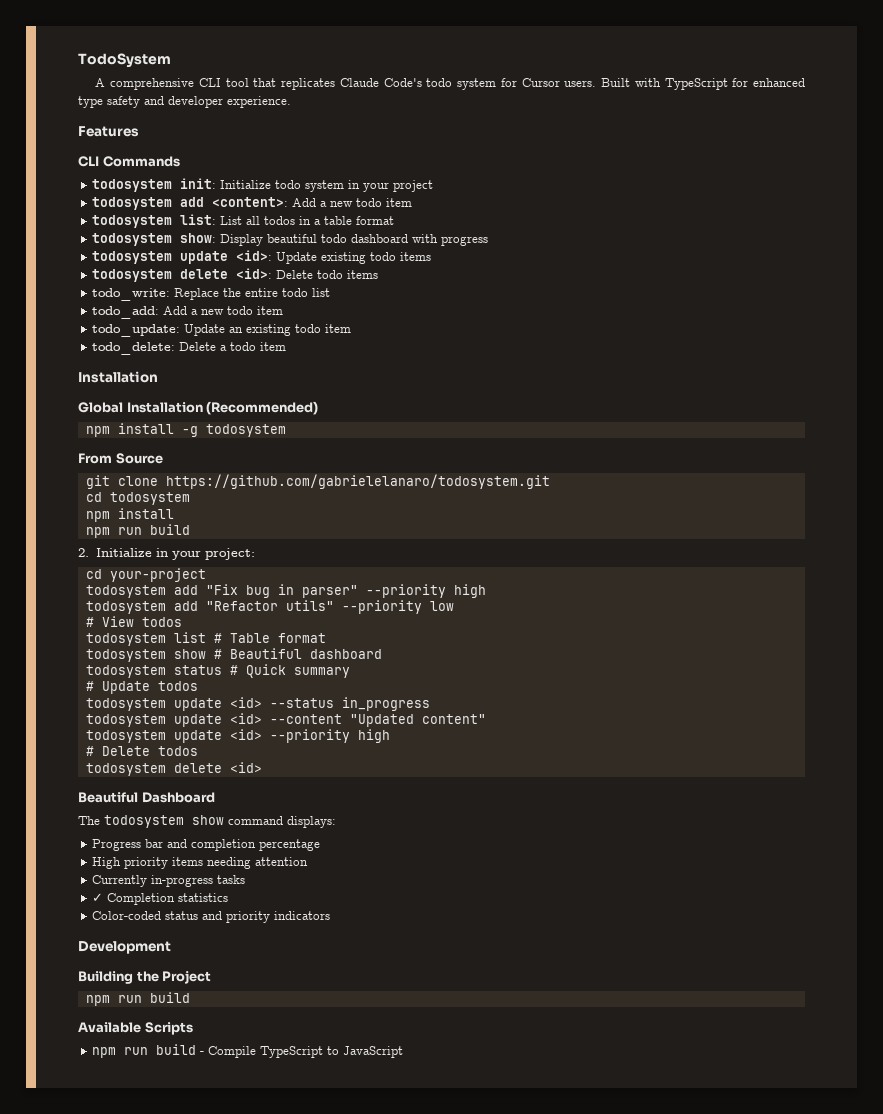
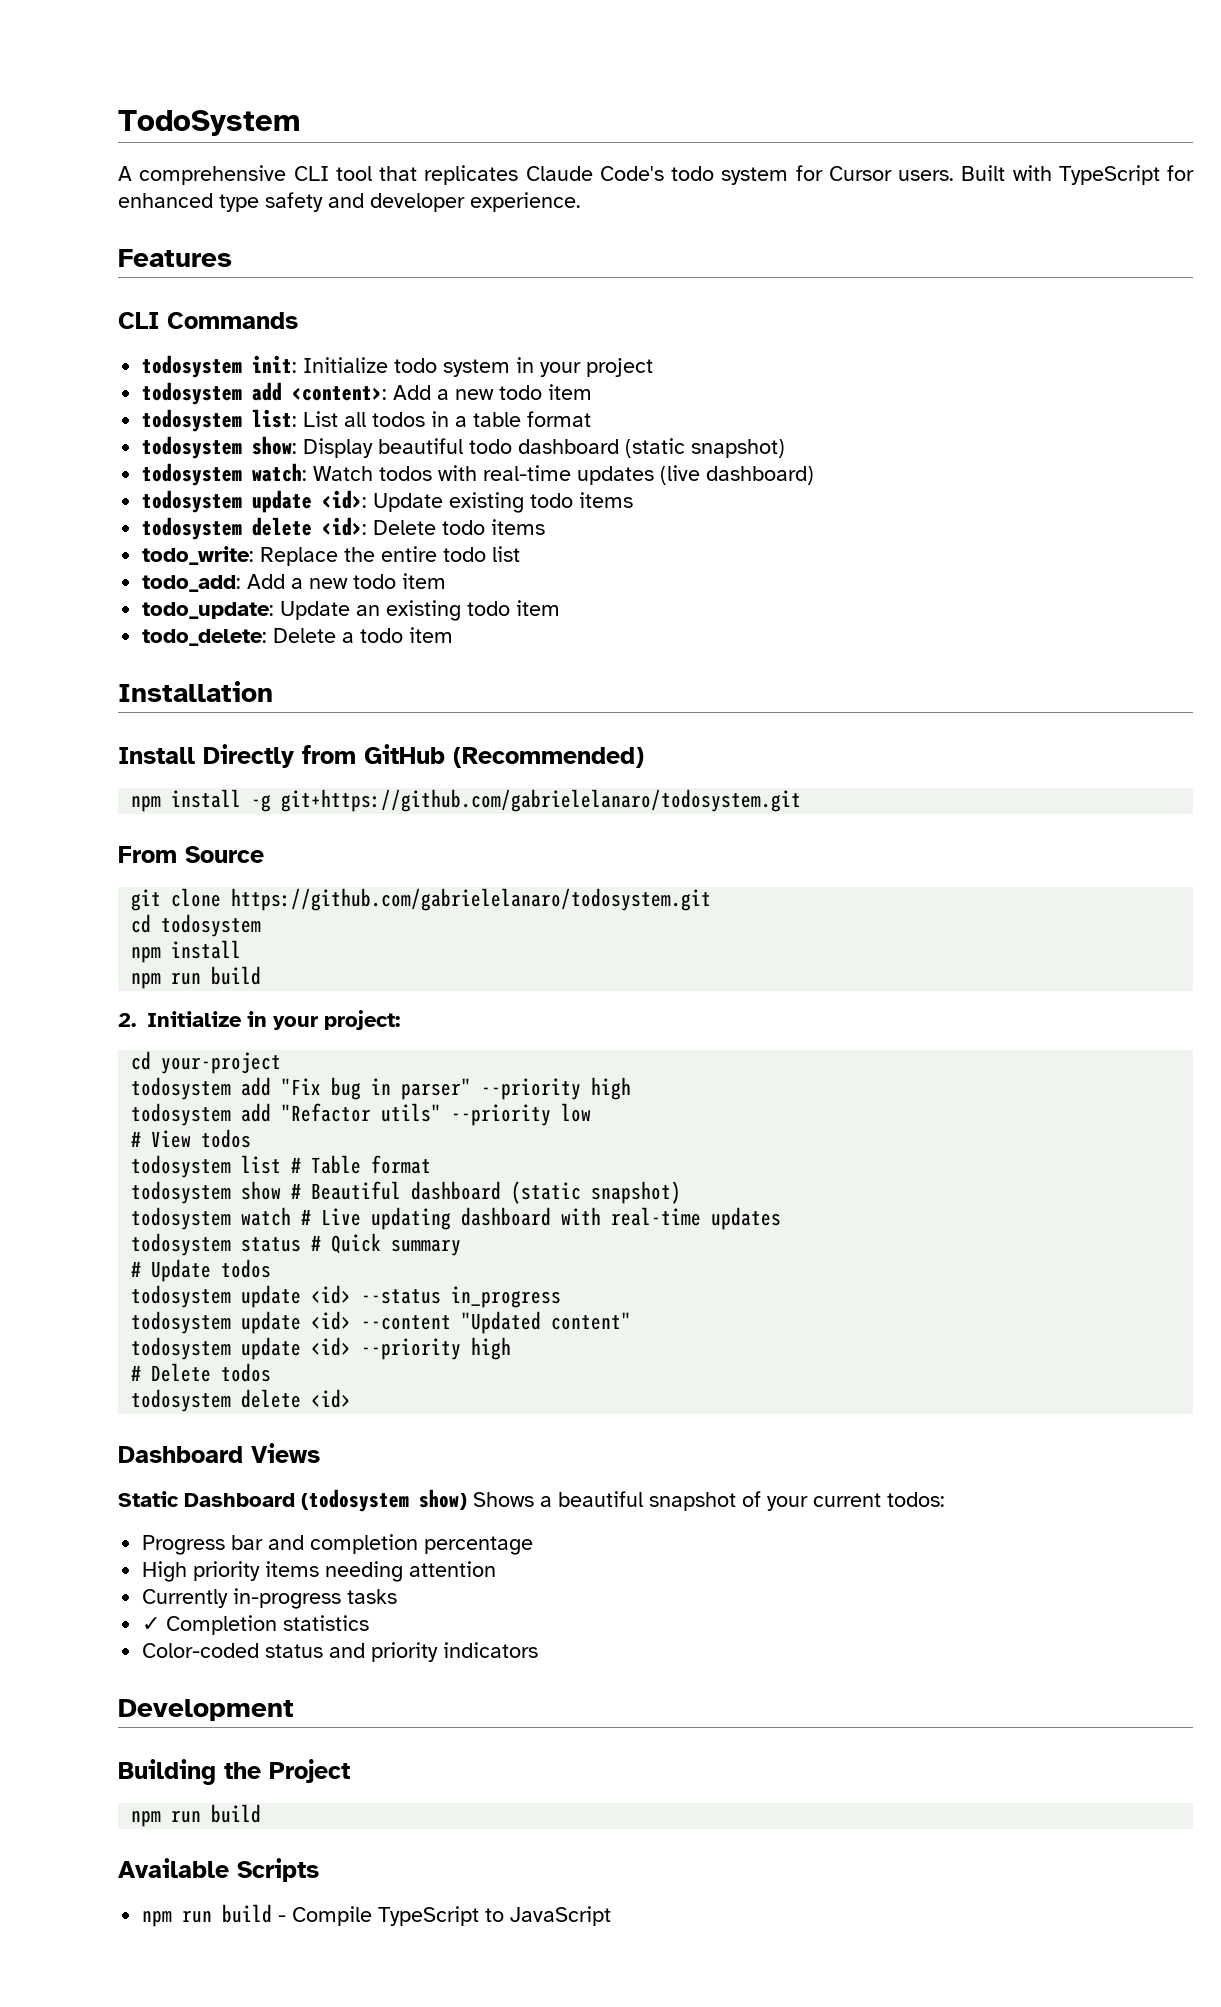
- todosystem show: Display beautiful todo dashboard with progress
+ todosystem show: Display beautiful todo dashboard (static snapshot)
+ todosystem watch: Watch todos with real-time updates (live dashboard)
- Global Installation (Recommended)
+ Install Directly from GitHub (Recommended)
- npm install -g todosystem
+ npm install -g git+https://github.com/gabrielelanaro/todosystem.git
- todosystem show # Beautiful dashboard
+ todosystem show # Beautiful dashboard (static snapshot)
+ todosystem watch # Live updating dashboard with real-time updates
- Beautiful Dashboard
- The todosystem show command displays:
+ Dashboard Views
+ Static Dashboard (todosystem show) Shows a beautiful snapshot of your current todos:

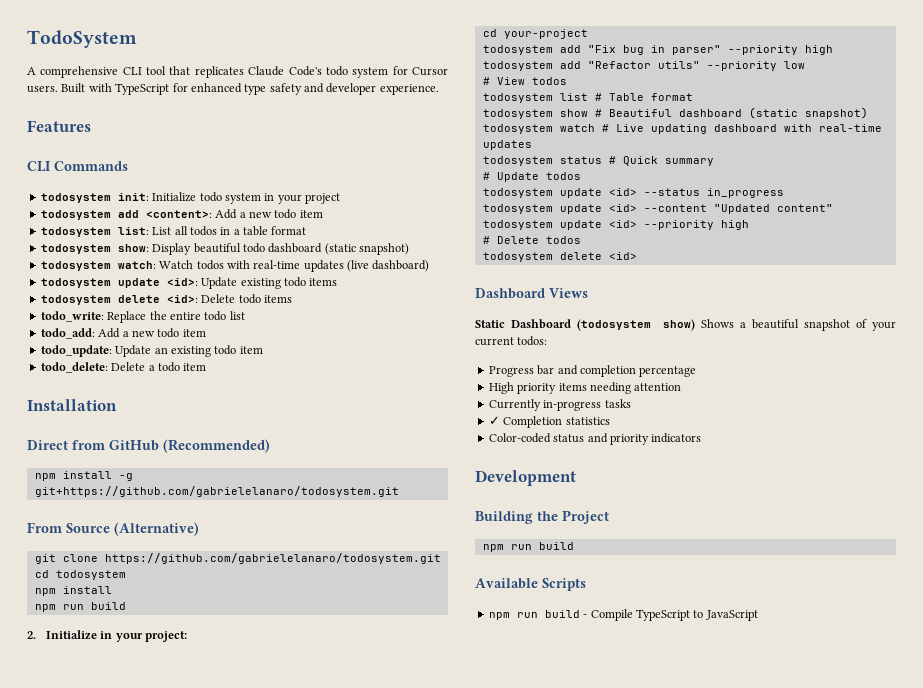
- Install Directly from GitHub (Recommended)
+ Direct from GitHub (Recommended)
- From Source
+ From Source (Alternative)

